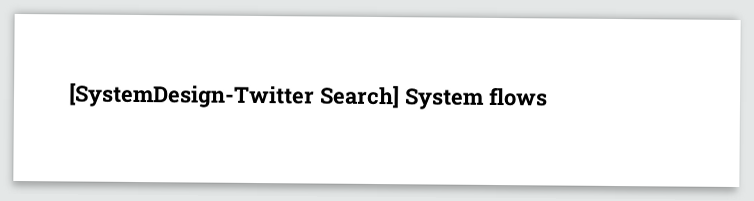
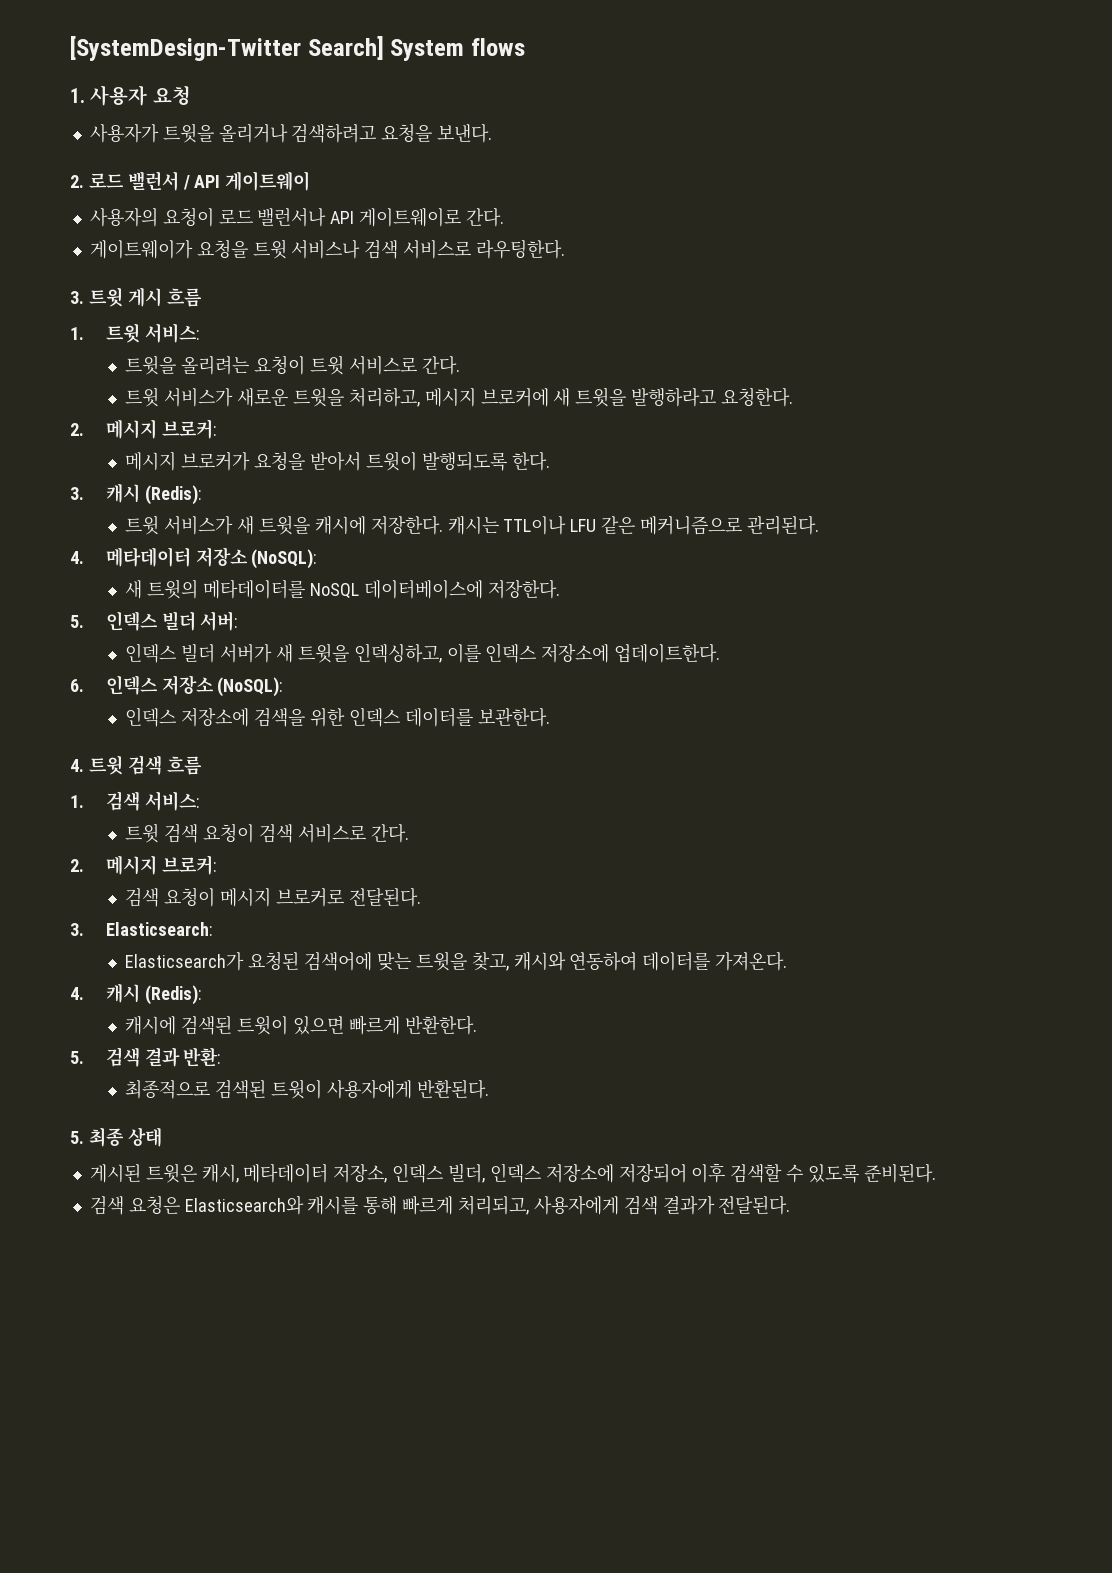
+ 1. 사용자 요청
+ 사용자가 트윗을 올리거나 검색하려고 요청을 보낸다.
+ 2. 로드 밸런서 / API 게이트웨이
+ 사용자의 요청이 로드 밸런서나 API 게이트웨이로 간다.
+ 게이트웨이가 요청을 트윗 서비스나 검색 서비스로 라우팅한다.
+ 3. 트윗 게시 흐름
+ 1. 트윗 서비스:
+ 트윗을 올리려는 요청이 트윗 서비스로 간다.
+ 트윗 서비스가 새로운 트윗을 처리하고, 메시지 브로커에 새 트윗을 발행하라고 요청한다.
+ 2. 메시지 브로커:
+ 메시지 브로커가 요청을 받아서 트윗이 발행되도록 한다.
+ 3. 캐시 (Redis):
+ 트윗 서비스가 새 트윗을 캐시에 저장한다. 캐시는 TTL이나 LFU 같은 메커니즘으로 관리된다.
+ 4. 메타데이터 저장소 (NoSQL):
+ 새 트윗의 메타데이터를 NoSQL 데이터베이스에 저장한다.
+ 5. 인덱스 빌더 서버:
+ 인덱스 빌더 서버가 새 트윗을 인덱싱하고, 이를 인덱스 저장소에 업데이트한다.
+ 6. 인덱스 저장소 (NoSQL):
+ 인덱스 저장소에 검색을 위한 인덱스 데이터를 보관한다.
+ 4. 트윗 검색 흐름
+ 1. 검색 서비스:
+ 트윗 검색 요청이 검색 서비스로 간다.
+ 2. 메시지 브로커:
+ 검색 요청이 메시지 브로커로 전달된다.
+ 3. Elasticsearch:
+ Elasticsearch가 요청된 검색어에 맞는 트윗을 찾고, 캐시와 연동하여 데이터를 가져온다.
+ 4. 캐시 (Redis):
+ 캐시에 검색된 트윗이 있으면 빠르게 반환한다.
+ 5. 검색 결과 반환:
+ 최종적으로 검색된 트윗이 사용자에게 반환된다.
+ 5. 최종 상태
+ 게시된 트윗은 캐시, 메타데이터 저장소, 인덱스 빌더, 인덱스 저장소에 저장되어 이후 검색할 수 있도록 준비된다.
+ 검색 요청은 Elasticsearch와 캐시를 통해 빠르게 처리되고, 사용자에게 검색 결과가 전달된다.

